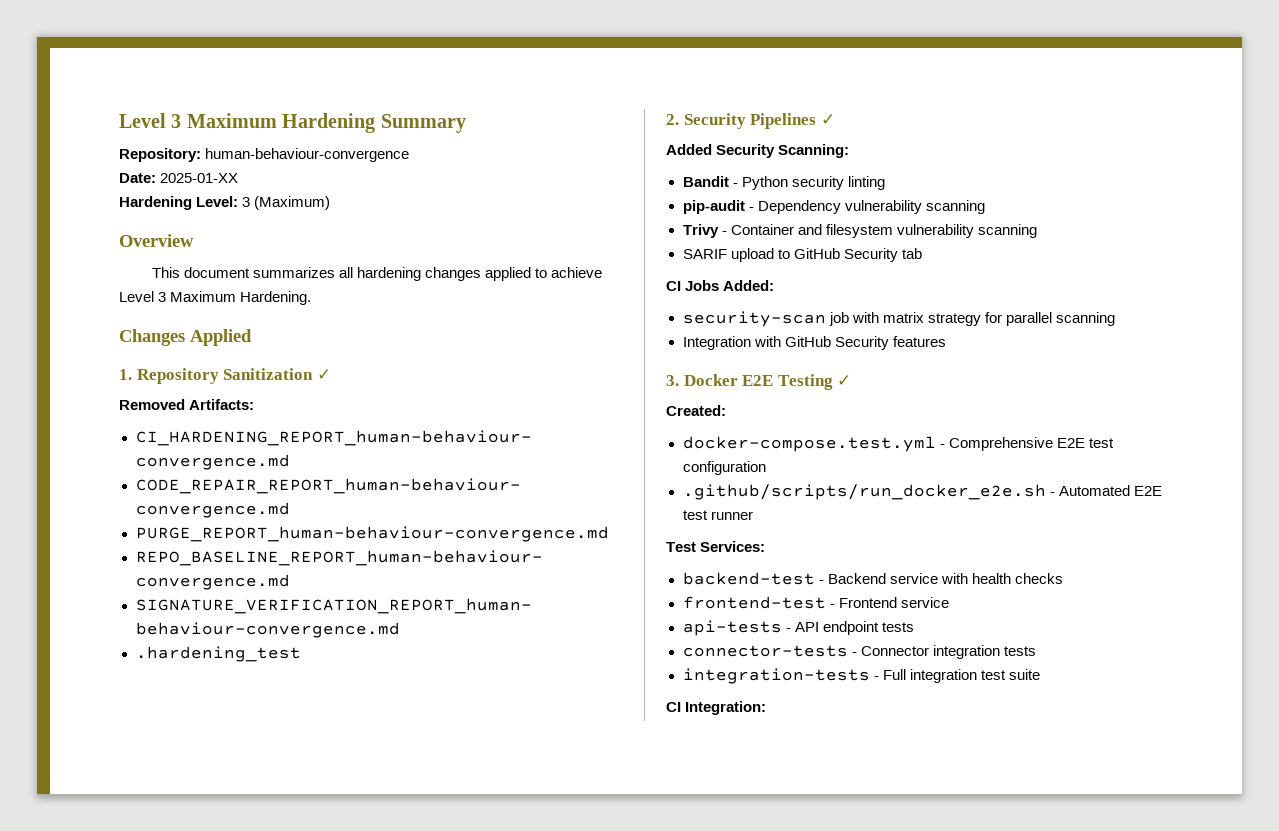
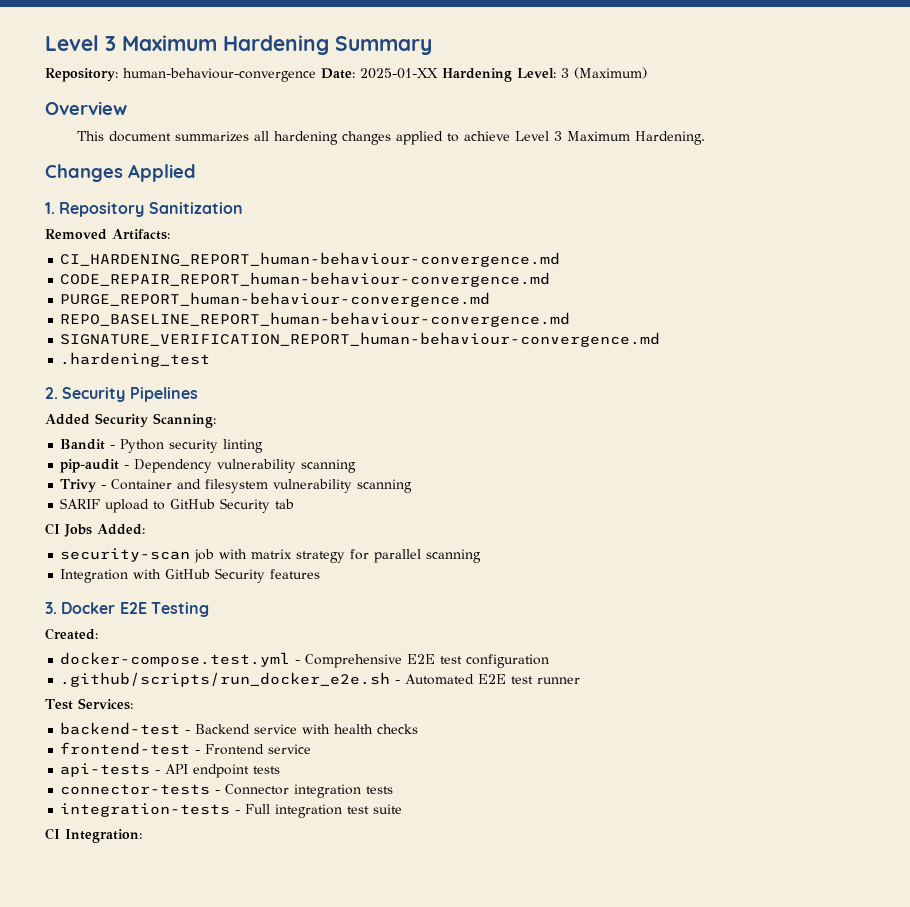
- Repository: human-behaviour-convergence
- Date: 2025-01-XX
- Hardening Level: 3 (Maximum)
+ Repository: human-behaviour-convergence Date: 2025-01-XX Hardening Level: 3 (Maximum)
- 1. Repository Sanitization ✓
+ 1. Repository Sanitization
- 2. Security Pipelines ✓
+ 2. Security Pipelines
- 3. Docker E2E Testing ✓
+ 3. Docker E2E Testing

